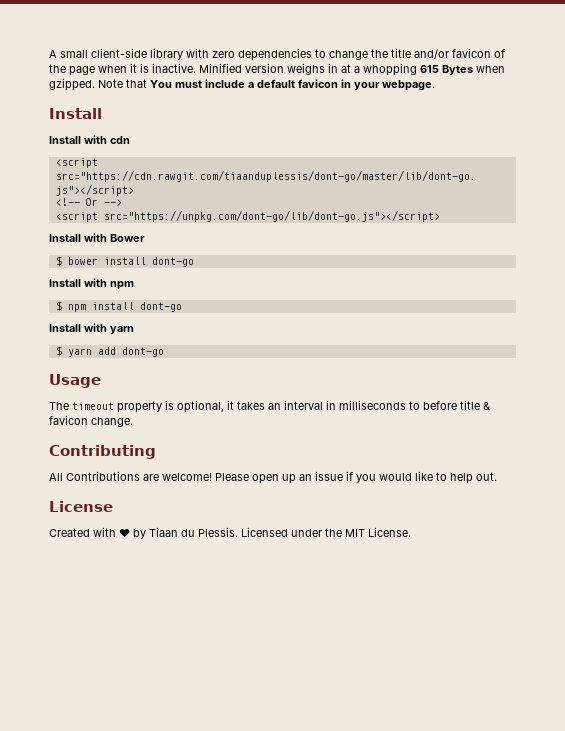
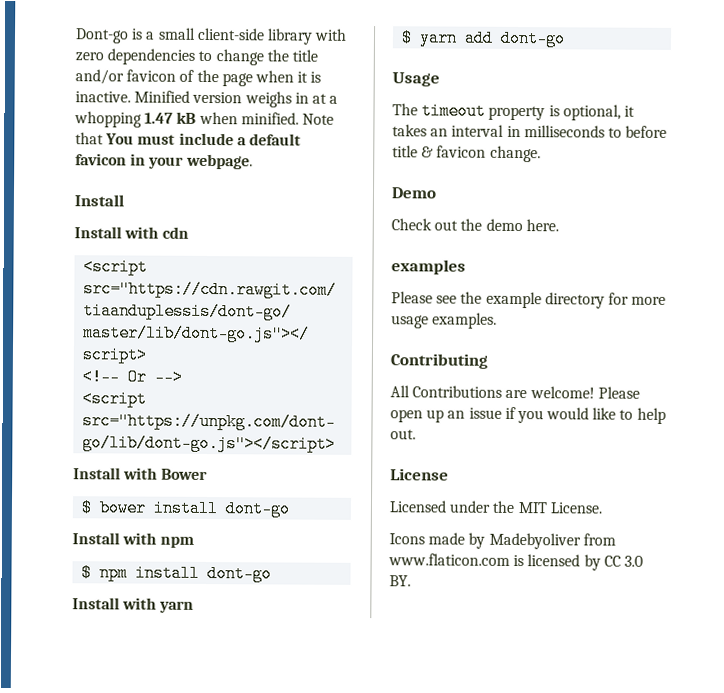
- A small client-side library with zero dependencies to change the title and/or favicon of the page when it is inactive.
+ Dont-go is a small client-side library with zero dependencies to change the title and/or favicon of the page when it is inactive.
- Minified version weighs in at a whopping 615 Bytes when gzipped.
+ Minified version weighs in at a whopping 1.47 kB when minified.
+ Demo
+ Check out the demo here.
+ examples
+ Please see the example directory for more usage examples.
- Created with ♥ by Tiaan du Plessis.
+ Icons made by Madebyoliver from www.flaticon.com is licensed by CC 3.0 BY.

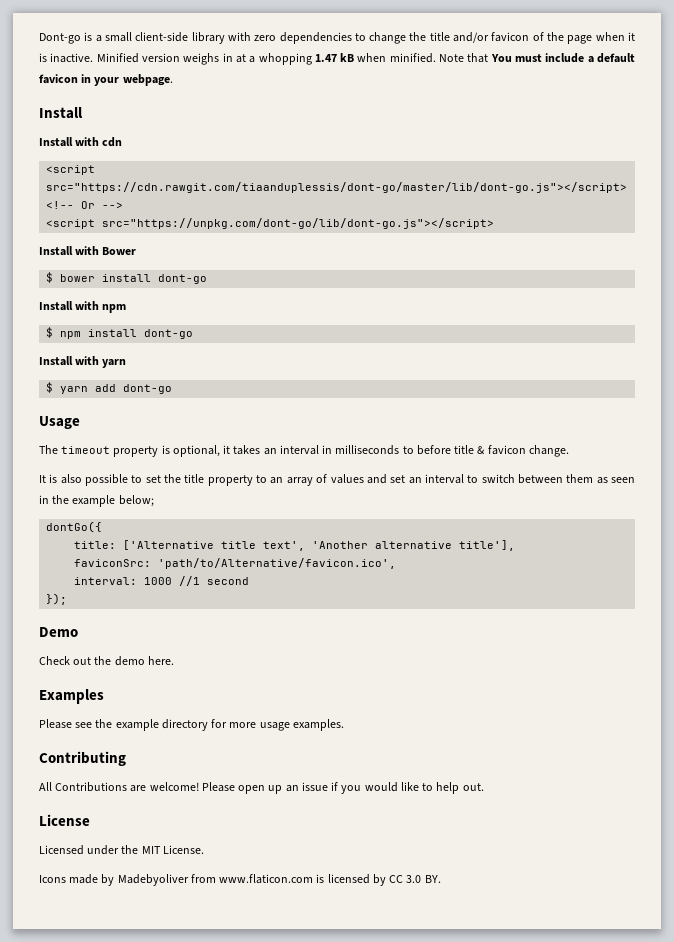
+ It is also possible to set the title property to an array of values and set an interval to switch between them as seen in the example below;
+ dontGo({
+ title: ['Alternative title text', 'Another alternative title'],
+ faviconSrc: 'path/to/Alternative/favicon.ico',
+ interval: 1000 //1 second
+ });
- examples
+ Examples

